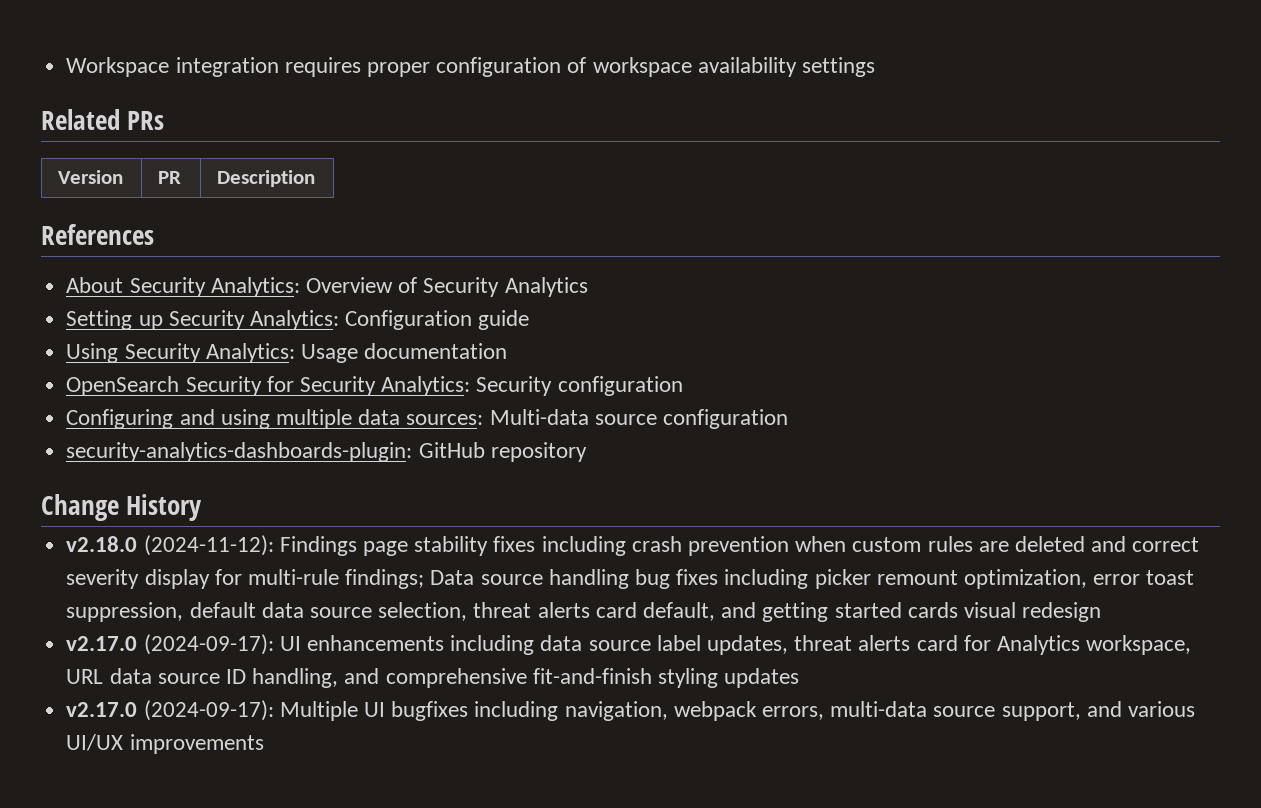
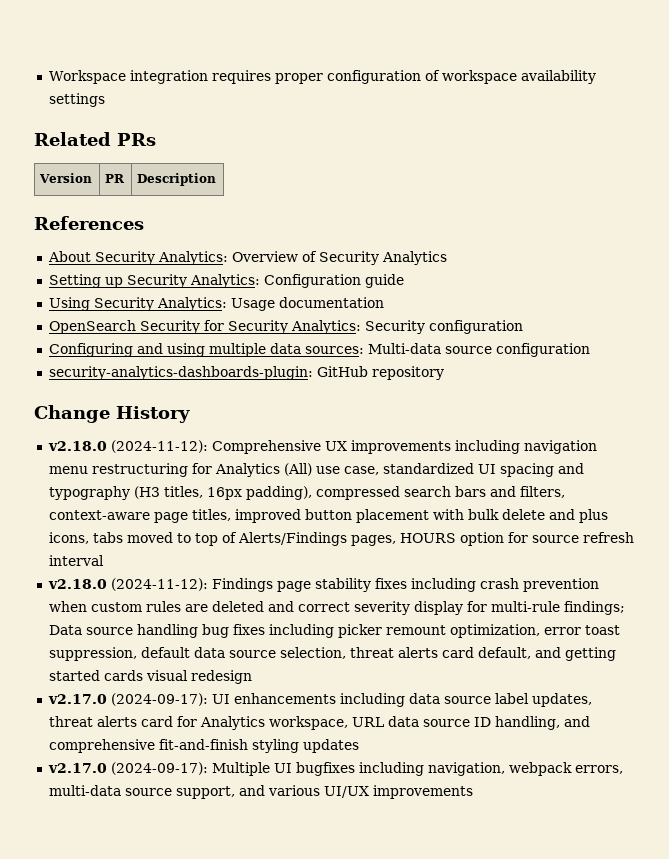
+ v2.18.0 (2024-11-12): Comprehensive UX improvements including navigation menu restructuring for Analytics (All) use case, standardized UI spacing and typography (H3 titles, 16px padding), compressed search bars and filters, context-aware page titles, improved button placement with bulk delete and plus icons, tabs moved to top of Alerts/Findings pages, HOURS option for source refresh interval

